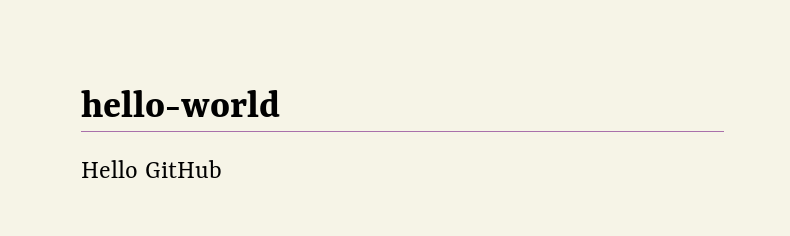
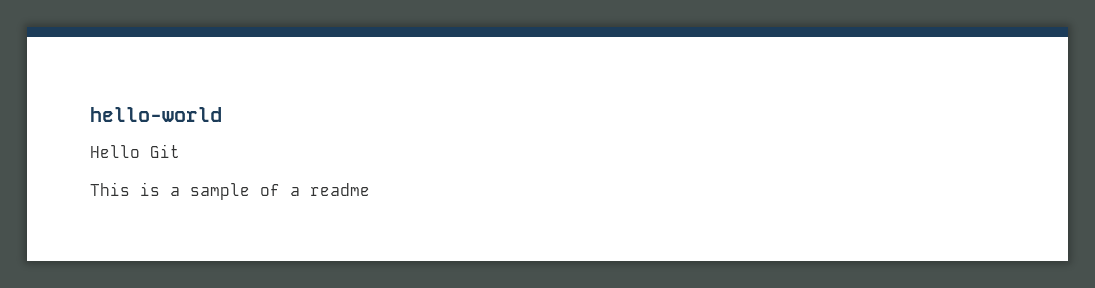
- Hello GitHub
+ Hello Git
+ This is a sample of a readme

